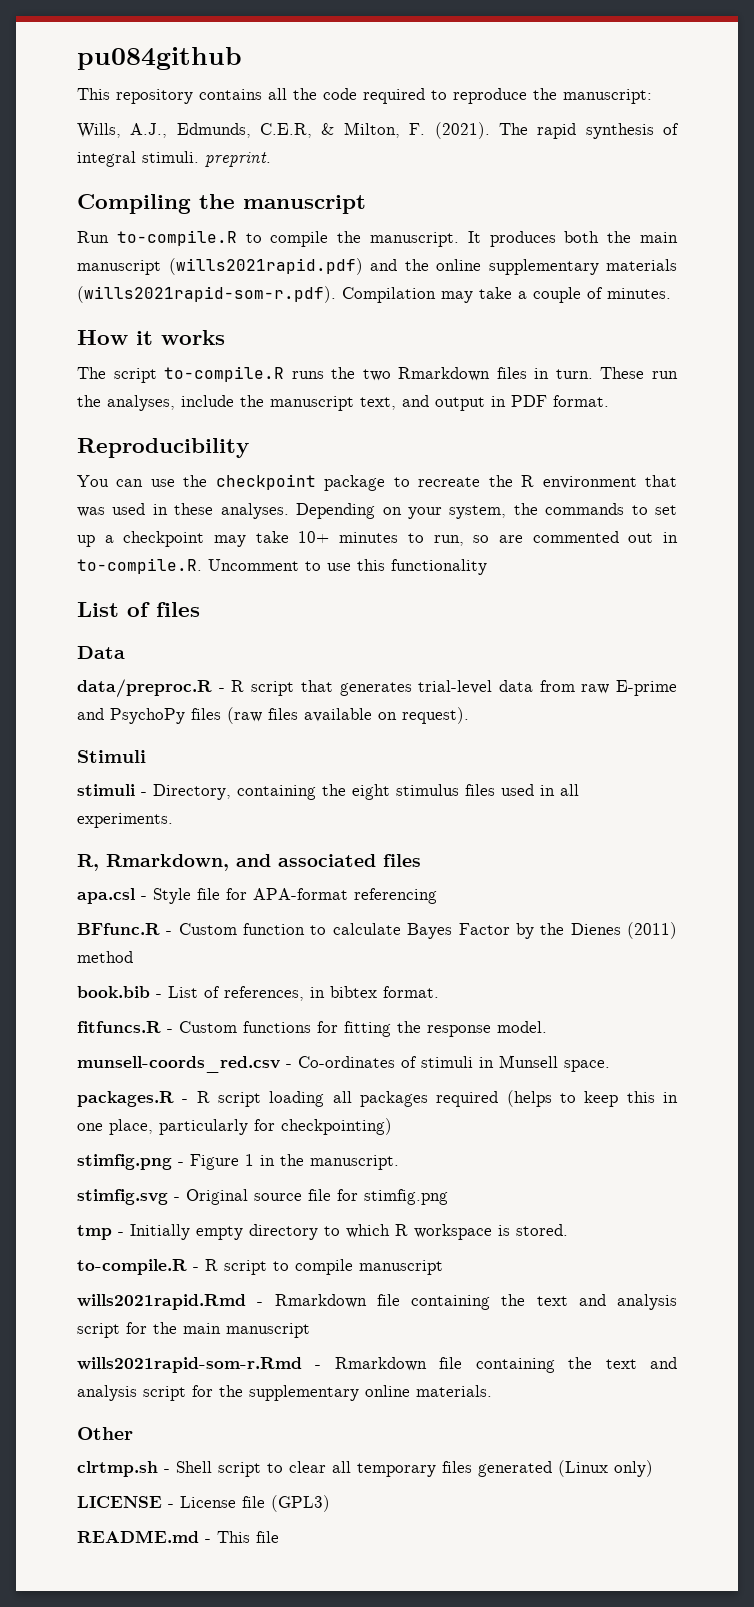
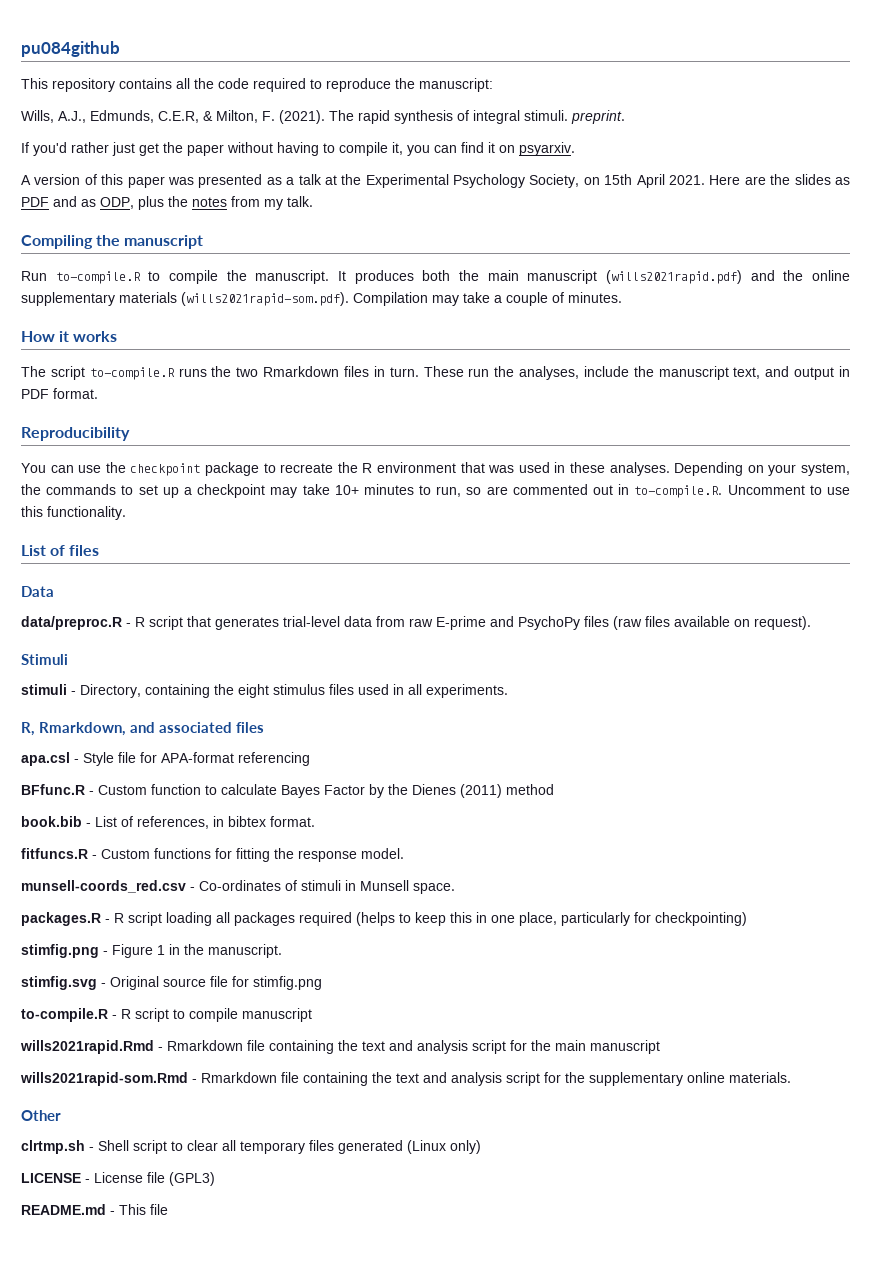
+ If you'd rather just get the paper without having to compile it, you can find it on psyarxiv.
+ A version of this paper was presented as a talk at the Experimental Psychology Society, on 15th April 2021. Here are the slides as PDF and as ODP, plus the notes from my talk.
- It produces both the main manuscript (wills2021rapid.pdf) and the online supplementary materials (wills2021rapid-som-r.pdf). Compilation may take a couple of minutes.
+ It produces both the main manuscript (wills2021rapid.pdf) and the online supplementary materials (wills2021rapid-som.pdf). Compilation may take a couple of minutes.
- Depending on your system, the commands to set up a checkpoint may take 10+ minutes to run, so are commented out in to-compile.R. Uncomment to use this functionality
+ Depending on your system, the commands to set up a checkpoint may take 10+ minutes to run, so are commented out in to-compile.R. Uncomment to use this functionality.
- tmp - Initially empty directory to which R workspace is stored.
- wills2021rapid-som-r.Rmd - Rmarkdown file containing the text and analysis script for the supplementary online materials.
+ wills2021rapid-som.Rmd - Rmarkdown file containing the text and analysis script for the supplementary online materials.

